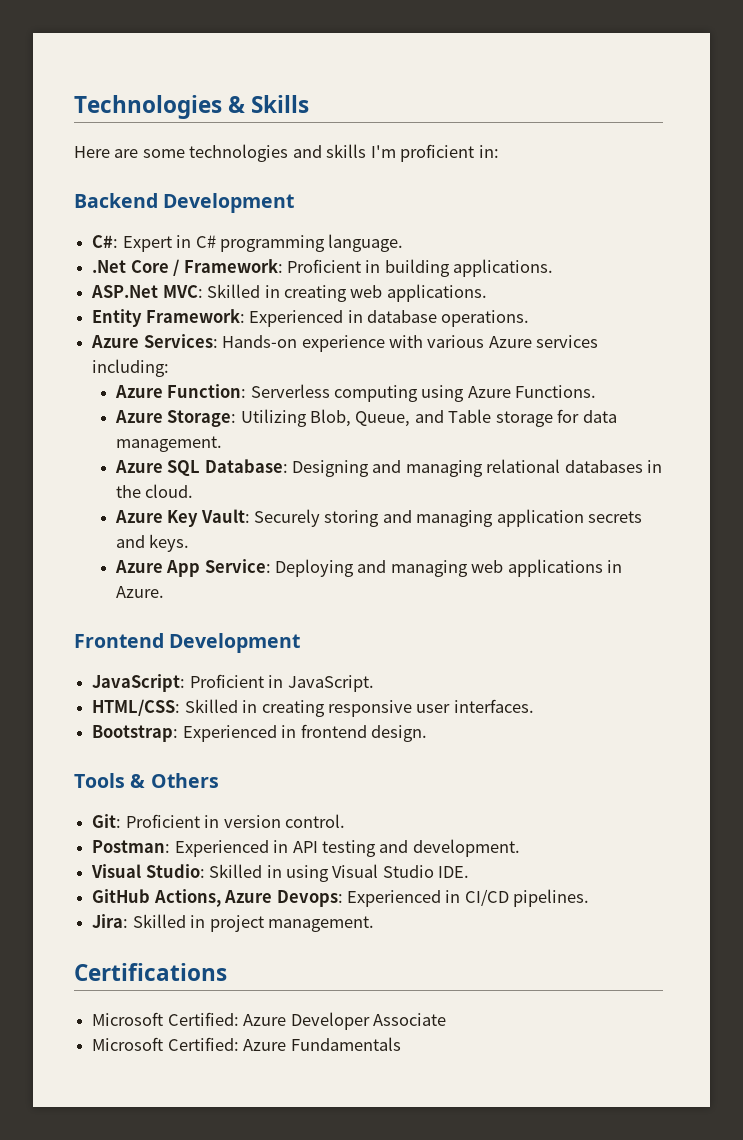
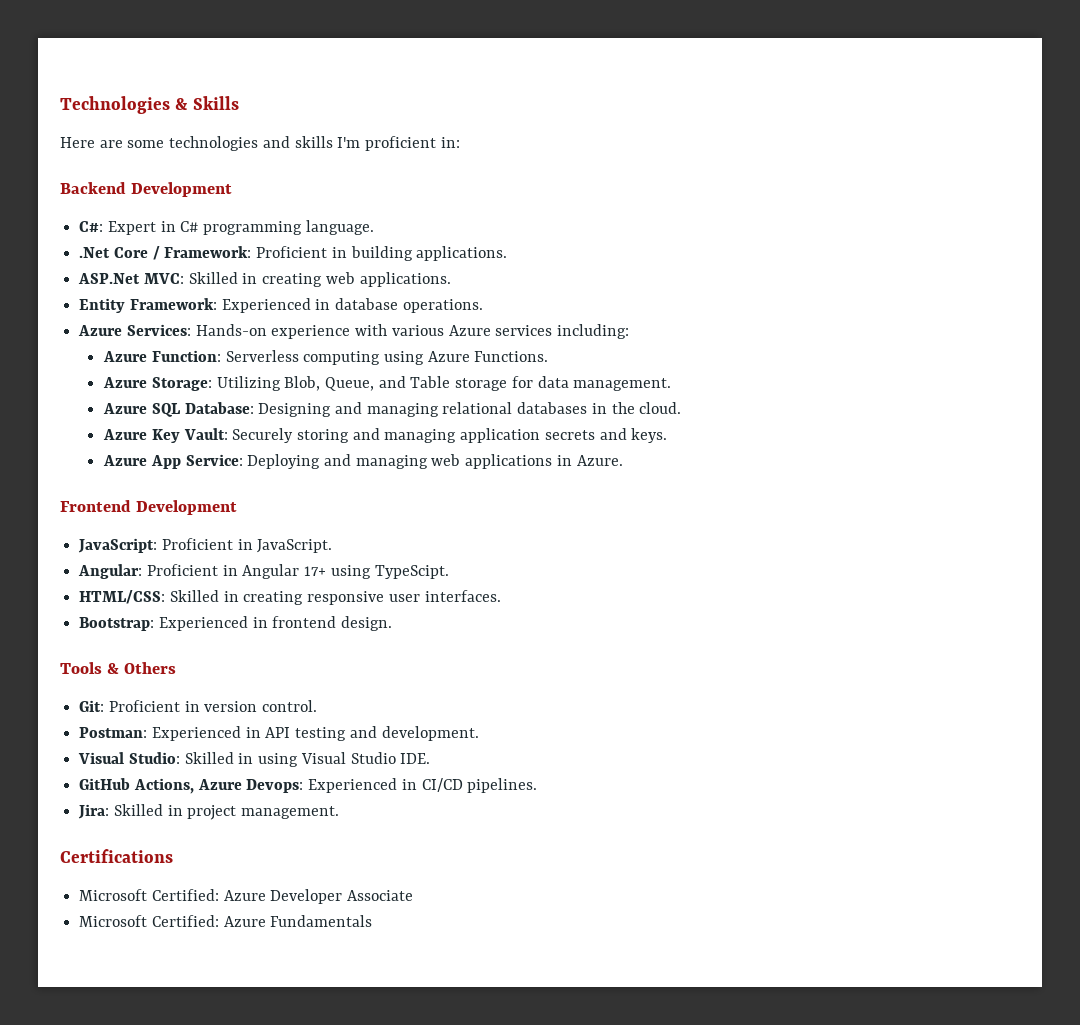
+ Angular: Proficient in Angular 17+ using TypeScipt.

